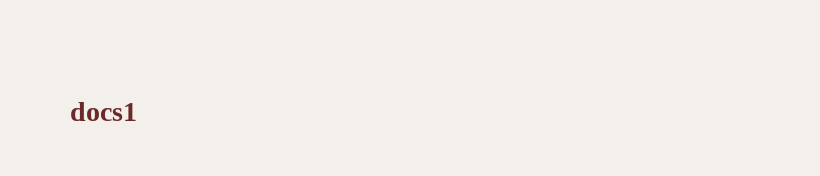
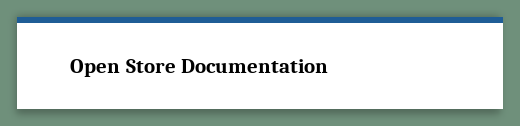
- docs1
+ Open Store Documentation

